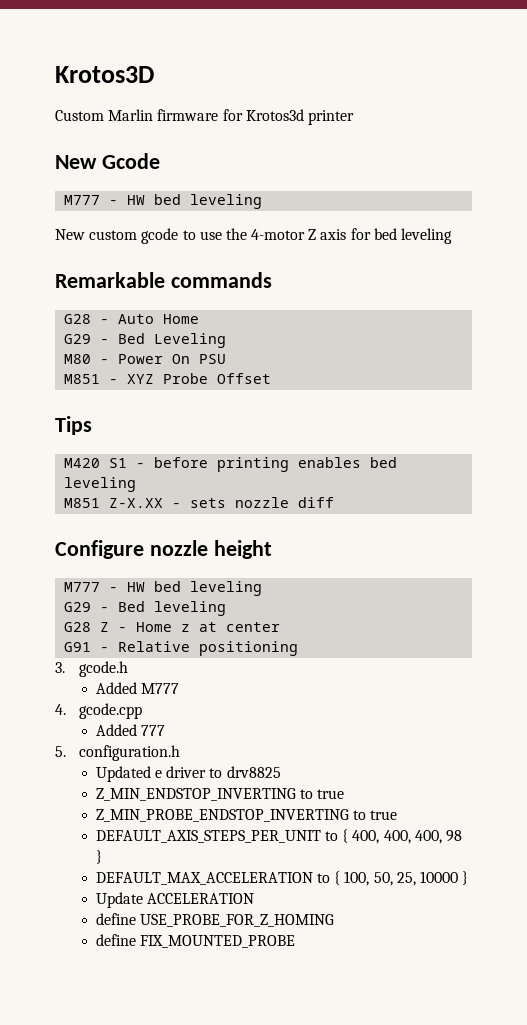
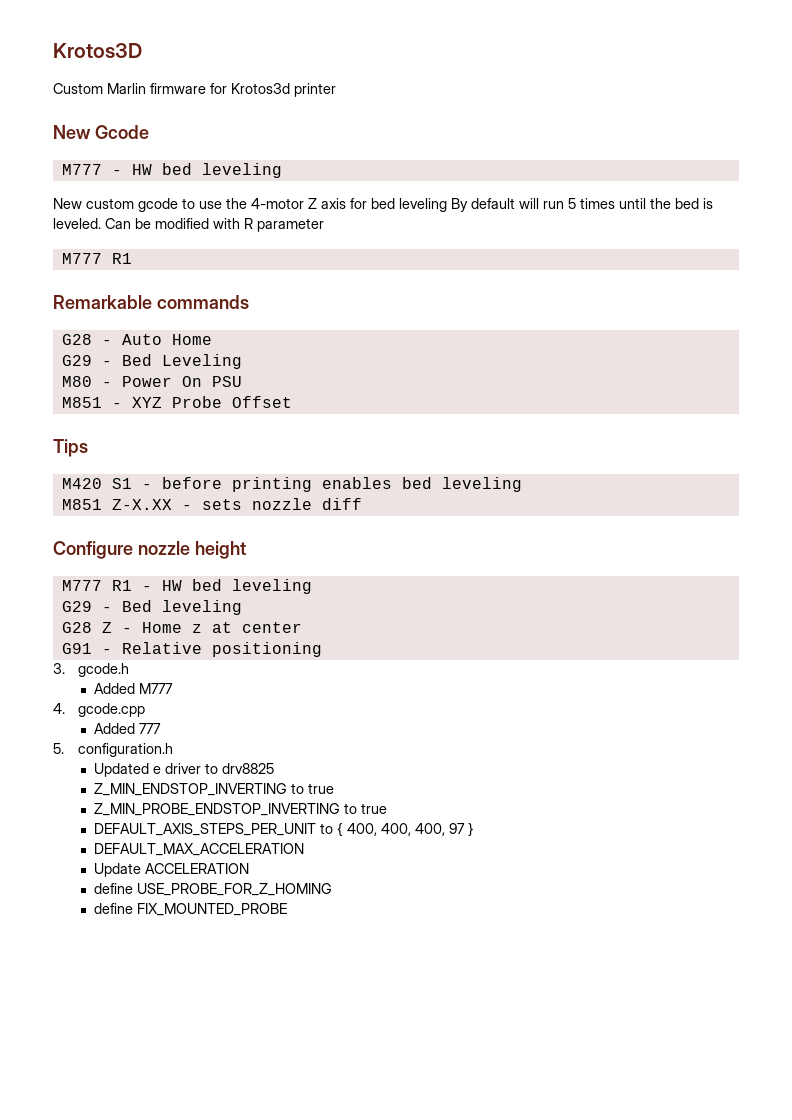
- New custom gcode to use the 4-motor Z axis for bed leveling
+ New custom gcode to use the 4-motor Z axis for bed leveling By default will run 5 times until the bed is leveled. Can be modified with R parameter
+ M777 R1
  Configure nozzle height
- M777 - HW bed leveling
+ M777 R1 - HW bed leveling
- DEFAULT_AXIS_STEPS_PER_UNIT to { 400, 400, 400, 98 }
+ DEFAULT_AXIS_STEPS_PER_UNIT to { 400, 400, 400, 97 }
- DEFAULT_MAX_ACCELERATION to { 100, 50, 25, 10000 }
+ DEFAULT_MAX_ACCELERATION

